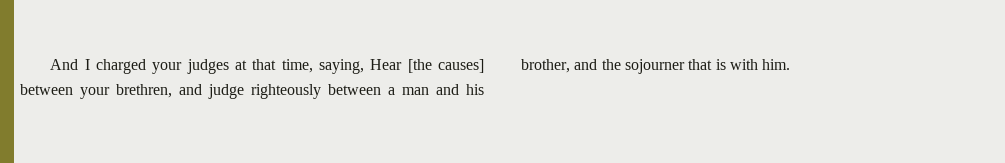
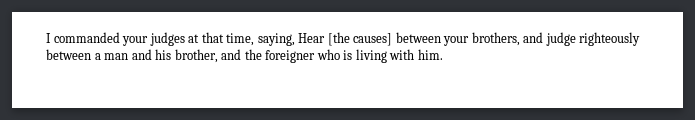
- And I charged your judges at that time, saying, Hear [the causes] between your brethren, and judge righteously between a man and his brother, and the sojourner that is with him.
+ I commanded your judges at that time, saying, Hear [the causes] between your brothers, and judge righteously between a man and his brother, and the foreigner who is living with him.

